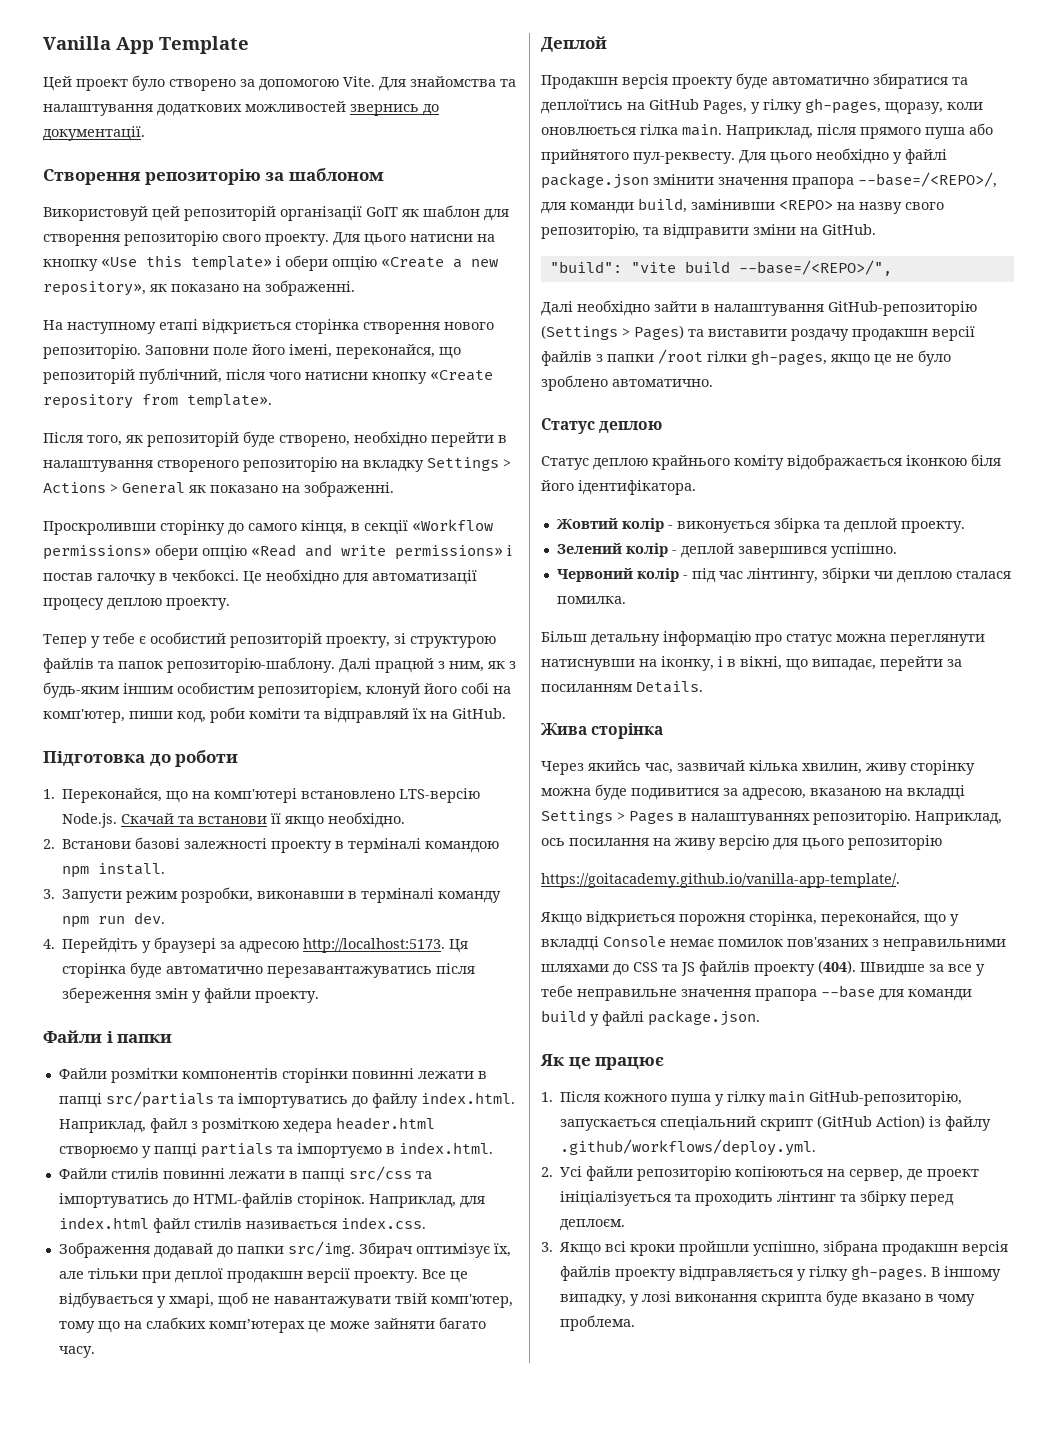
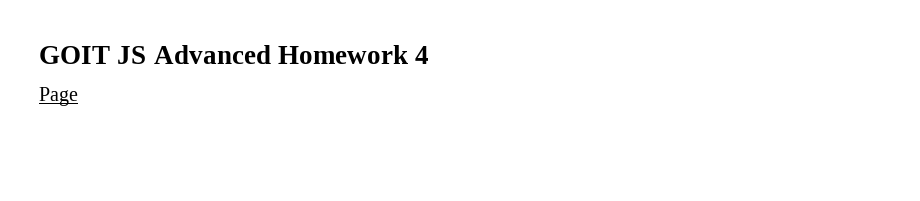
- Vanilla App Template
- Цей проект було створено за допомогою Vite. Для знайомства та налаштування додаткових можливостей звернись до документації.
- Створення репозиторію за шаблоном
- Використовуй цей репозиторій організації GoIT як шаблон для створення репозиторію свого проекту. Для цього натисни на кнопку «Use this template» і обери опцію «Create a new repository», як показано на зображенні.
- На наступному етапі відкриється сторінка створення нового репозиторію. Заповни поле його імені, переконайся, що репозиторій публічний, після чого натисни кнопку «Create repository from template».
- Після того, як репозиторій буде створено, необхідно перейти в налаштування створеного репозиторію на вкладку Settings > Actions > General як показано на зображенні.
- Проскроливши сторінку до самого кінця, в секції «Workflow permissions» обери опцію «Read and write permissions» і постав галочку в чекбоксі. Це необхідно для автоматизації процесу деплою проекту.
- Тепер у тебе є особистий репозиторій проекту, зі структурою файлів та папок репозиторію-шаблону. Далі працюй з ним, як з будь-яким іншим особистим репозиторієм, клонуй його собі на комп'ютер, пиши код, роби коміти та відправляй їх на GitHub.
- Підготовка до роботи
- 1. Переконайся, що на комп'ютері встановлено LTS-версію Node.js. Скачай та встанови її якщо необхідно.
- 2. Встанови базові залежності проекту в терміналі командою npm install.
- 3. Запусти режим розробки, виконавши в терміналі команду npm run dev.
- 4. Перейдіть у браузері за адресою http://localhost:5173. Ця сторінка буде автоматично перезавантажуватись після збереження змін у файли проекту.
- Файли і папки
- Файли розмітки компонентів сторінки повинні лежати в папці src/partials та імпортуватись до файлу index.html. Наприклад, файл з розміткою хедера header.html створюємо у папці partials та імпортуємо в index.html.
- Файли стилів повинні лежати в папці src/css та імпортуватись до HTML-файлів сторінок. Наприклад, для index.html файл стилів називається index.css.
- Зображення додавай до папки src/img. Збирач оптимізує їх, але тільки при деплої продакшн версії проекту. Все це відбувається у хмарі, щоб не навантажувати твій комп'ютер, тому що на слабких компʼютерах це може зайняти багато часу.
- Деплой
- Продакшн версія проекту буде автоматично збиратися та деплоїтись на GitHub Pages, у гілку gh-pages, щоразу, коли оновлюється гілка main. Наприклад, після прямого пуша або прийнятого пул-реквесту. Для цього необхідно у файлі package.json змінити значення прапора --base=/<REPO>/, для команди build, замінивши <REPO> на назву свого репозиторію, та відправити зміни на GitHub.
- "build": "vite build --base=/<REPO>/",
- Далі необхідно зайти в налаштування GitHub-репозиторію (Settings > Pages) та виставити роздачу продакшн версії файлів з папки /root гілки gh-pages, якщо це не було зроблено автоматично.
- Статус деплою
- Статус деплою крайнього коміту відображається іконкою біля його ідентифікатора.
- Жовтий колір - виконується збірка та деплой проекту.
- Зелений колір - деплой завершився успішно.
- Червоний колір - під час лінтингу, збірки чи деплою сталася помилка.
- Більш детальну інформацію про статус можна переглянути натиснувши на іконку, і в вікні, що випадає, перейти за посиланням Details.
- Жива сторінка
- Через якийсь час, зазвичай кілька хвилин, живу сторінку можна буде подивитися за адресою, вказаною на вкладці Settings > Pages в налаштуваннях репозиторію. Наприклад, ось посилання на живу версію для цього репозиторію
- https://goitacademy.github.io/vanilla-app-template/.
- Якщо відкриється порожня сторінка, переконайся, що у вкладці Console немає помилок пов'язаних з неправильними шляхами до CSS та JS файлів проекту (404). Швидше за все у тебе неправильне значення прапора --base для команди build у файлі package.json.
- Як це працює
- 1. Після кожного пуша у гілку main GitHub-репозиторію, запускається спеціальний скрипт (GitHub Action) із файлу .github/workflows/deploy.yml.
- 2. Усі файли репозиторію копіюються на сервер, де проект ініціалізується та проходить лінтинг та збірку перед деплоєм.
- 3. Якщо всі кроки пройшли успішно, зібрана продакшн версія файлів проекту відправляється у гілку gh-pages. В іншому випадку, у лозі виконання скрипта буде вказано в чому проблема.
+ GOIT JS Advanced Homework 4
+ Page

